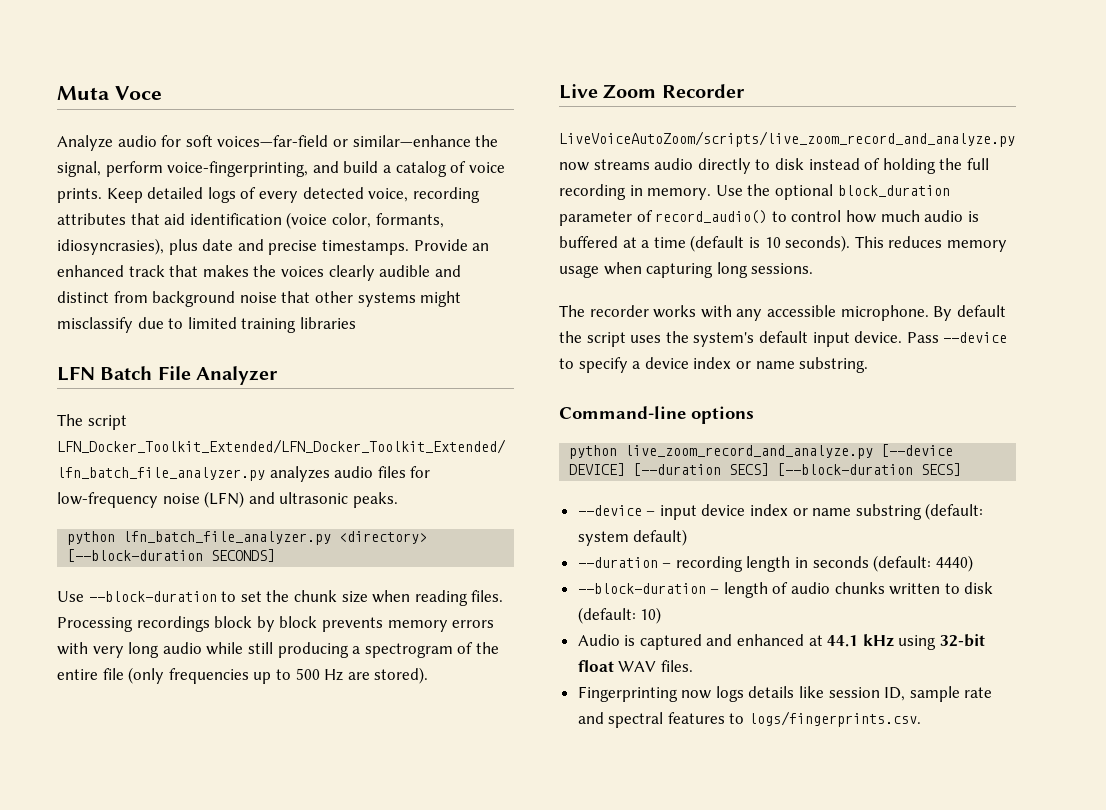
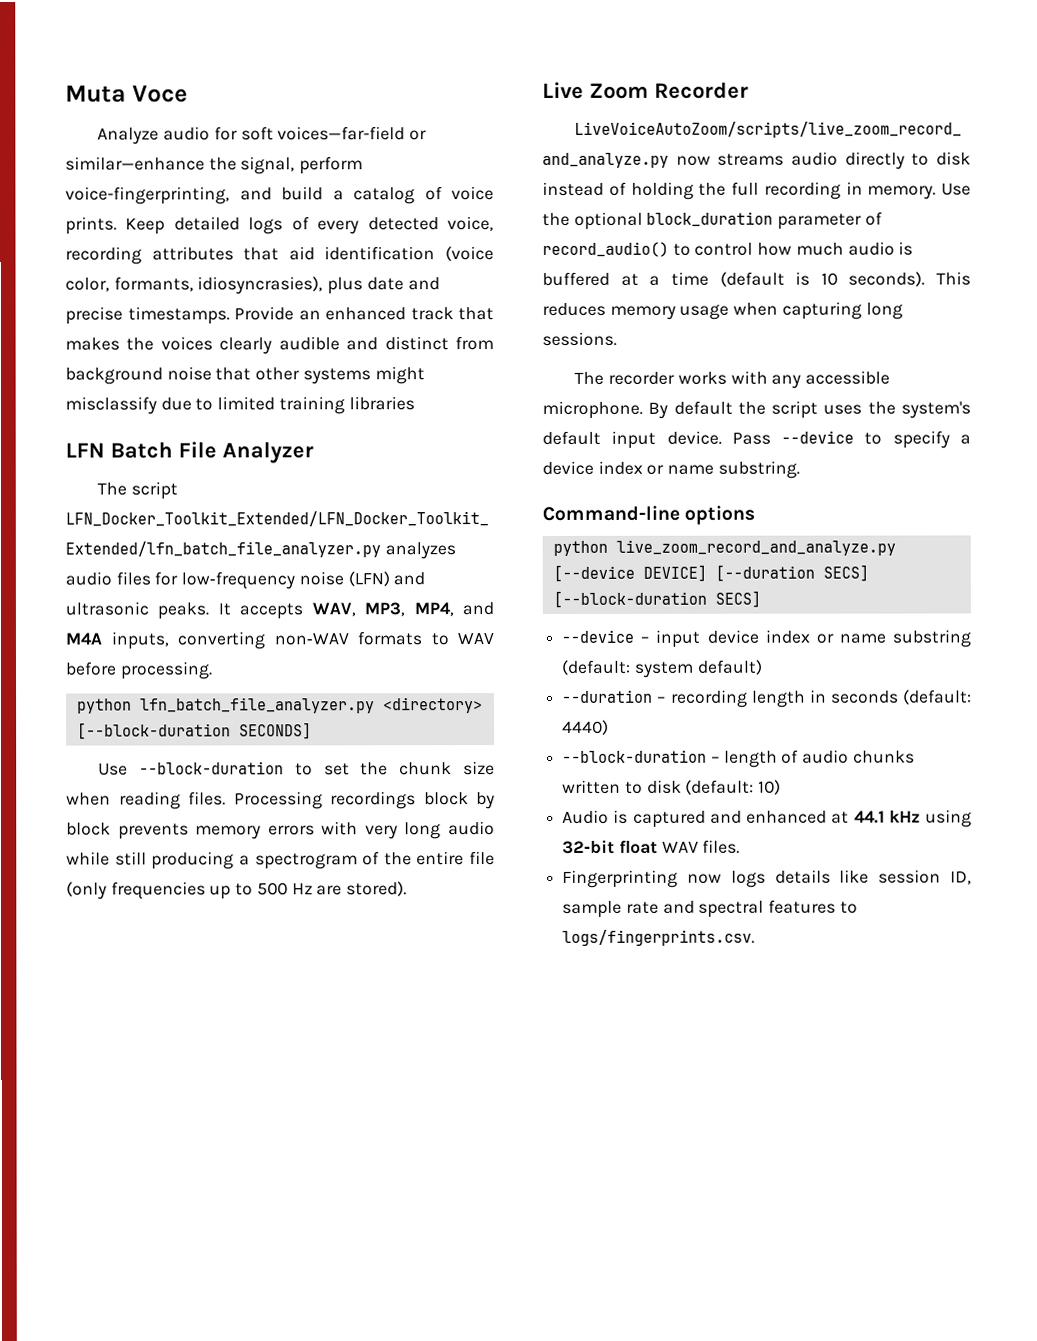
+ It accepts WAV, MP3, MP4, and M4A inputs, converting non‑WAV formats to WAV before processing.

